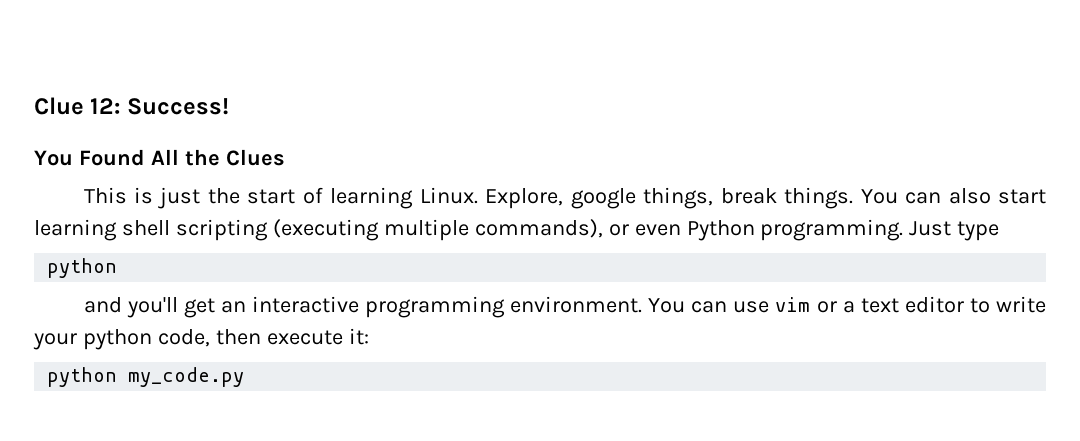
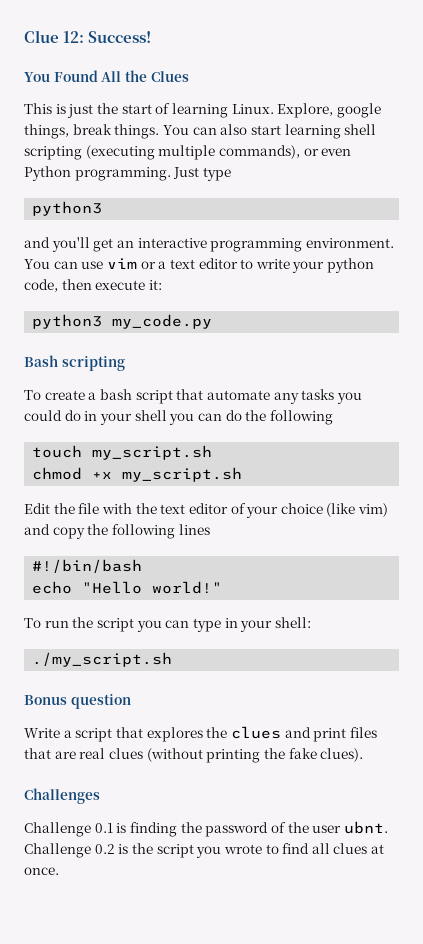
  Just type
- python
+ python3
- python my_code.py
+ python3 my_code.py
+ Bash scripting
+ To create a bash script that automate any tasks you could do in your shell you can do the following
+ touch my_script.sh
+ chmod +x my_script.sh
+ Edit the file with the text editor of your choice (like vim) and copy the following lines
+ #!/bin/bash
+ echo "Hello world!"
+ To run the script you can type in your shell:
+ ./my_script.sh
+ Bonus question
+ Write a script that explores the clues and print files that are real clues (without printing the fake clues).
+ Challenges
+ Challenge 0.1 is finding the password of the user ubnt. Challenge 0.2 is the script you wrote to find all clues at once.

